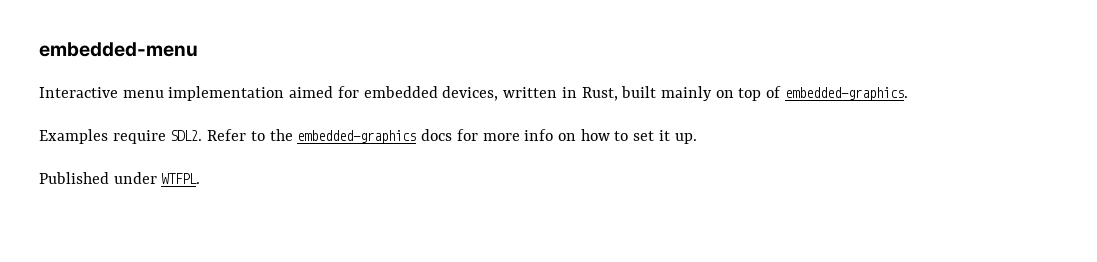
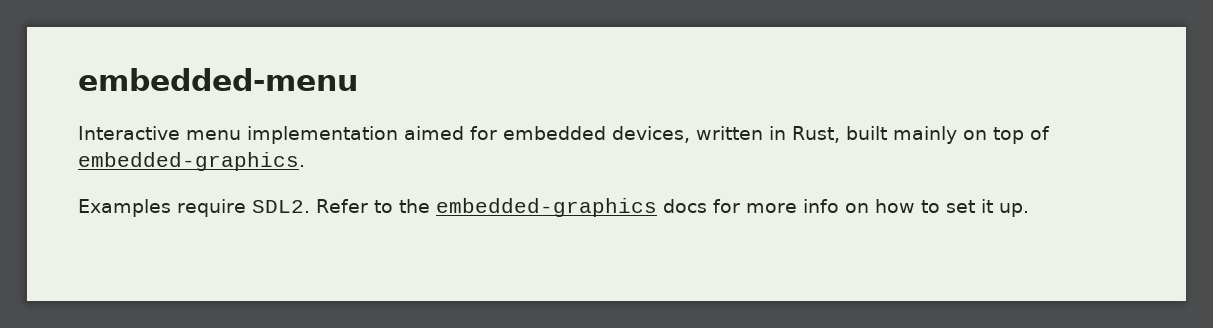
- Published under WTFPL.

